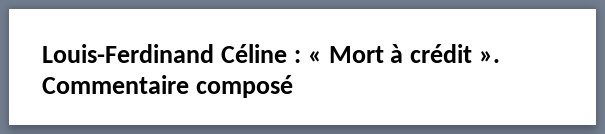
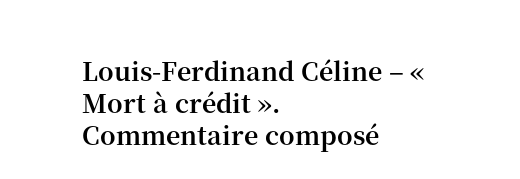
- Louis-Ferdinand Céline : « Mort à crédit ».
+ Louis-Ferdinand Céline – « Mort à crédit ».

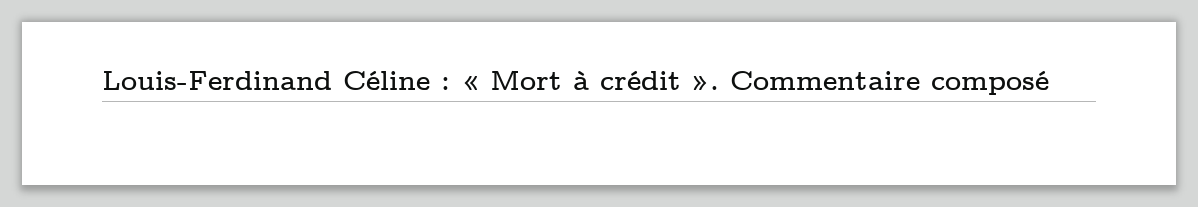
- Louis-Ferdinand Céline – « Mort à crédit ».
+ Louis-Ferdinand Céline : « Mort à crédit ».

